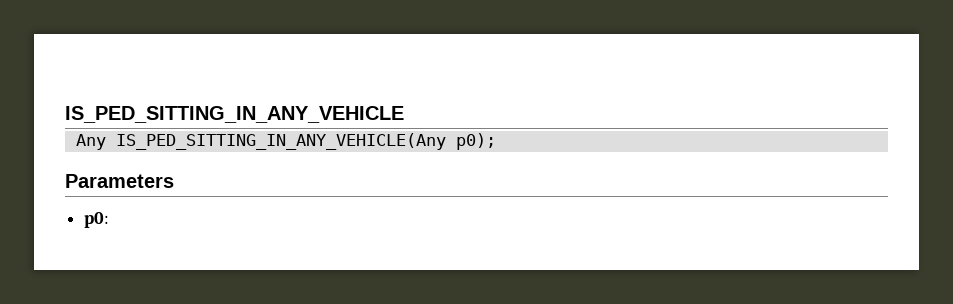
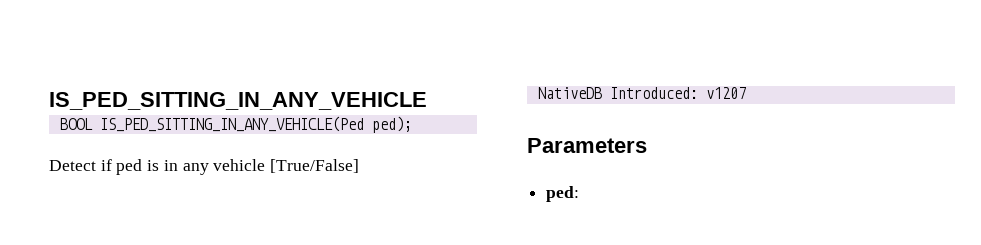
- Any IS_PED_SITTING_IN_ANY_VEHICLE(Any p0);
+ BOOL IS_PED_SITTING_IN_ANY_VEHICLE(Ped ped);
+ Detect if ped is in any vehicle [True/False]
+ NativeDB Introduced: v1207
- p0:
+ ped:

